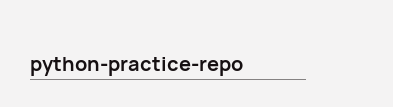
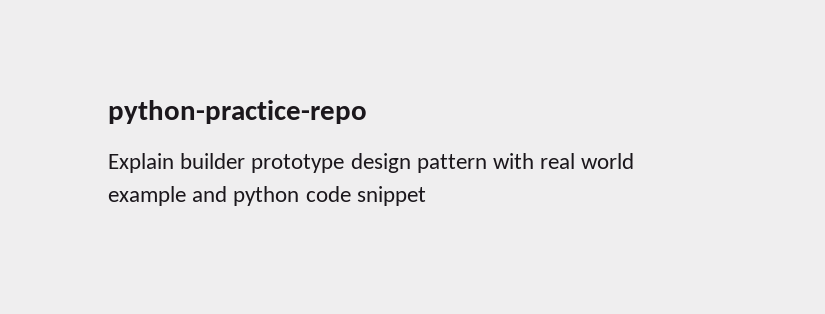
+ Explain builder prototype design pattern with real world example and python code snippet

